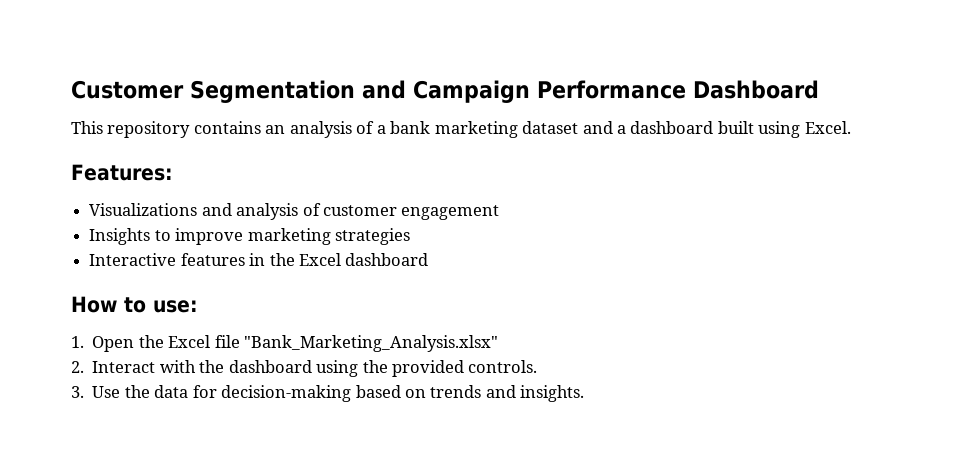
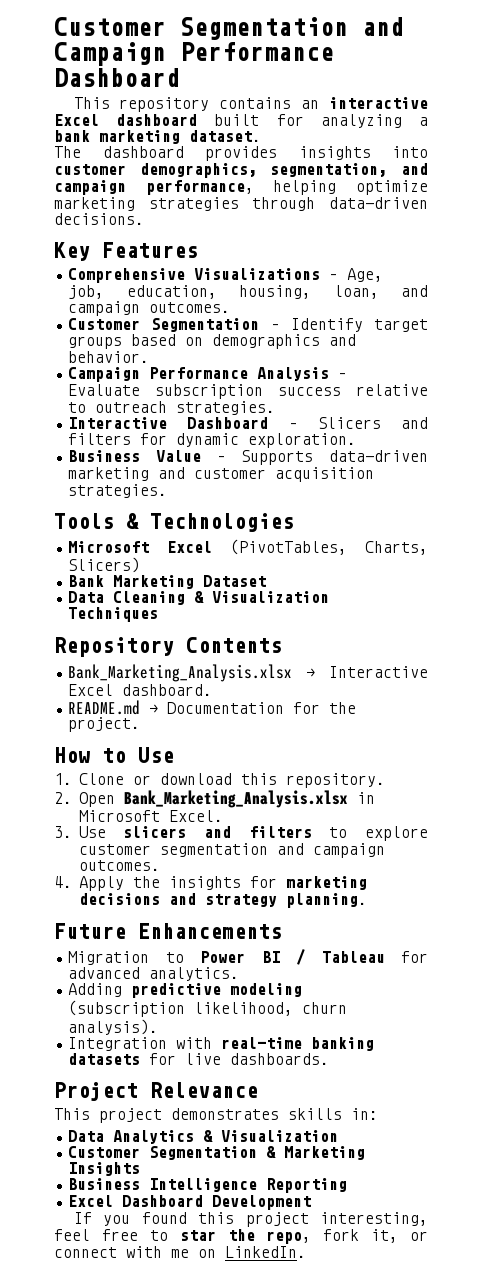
- This repository contains an analysis of a bank marketing dataset and a dashboard built using Excel.
- Features:
- Visualizations and analysis of customer engagement
- Insights to improve marketing strategies
- Interactive features in the Excel dashboard
- How to use:
- 1. Open the Excel file "Bank_Marketing_Analysis.xlsx"
- 2. Interact with the dashboard using the provided controls.
- 3. Use the data for decision-making based on trends and insights.
+ This repository contains an interactive Excel dashboard built for analyzing a bank marketing dataset.
+ The dashboard provides insights into customer demographics, segmentation, and campaign performance, helping optimize marketing strategies through data-driven decisions.
+ Key Features
+ Comprehensive Visualizations – Age, job, education, housing, loan, and campaign outcomes.
+ Customer Segmentation – Identify target groups based on demographics and behavior.
+ Campaign Performance Analysis – Evaluate subscription success relative to outreach strategies.
+ Interactive Dashboard – Slicers and filters for dynamic exploration.
+ Business Value – Supports data-driven marketing and customer acquisition strategies.
+ Tools & Technologies
+ Microsoft Excel (PivotTables, Charts, Slicers)
+ Bank Marketing Dataset
+ Data Cleaning & Visualization Techniques
+ Repository Contents
+ Bank_Marketing_Analysis.xlsx → Interactive Excel dashboard.
+ README.md → Documentation for the project.
+ How to Use
+ 1. Clone or download this repository.
+ 2. Open Bank_Marketing_Analysis.xlsx in Microsoft Excel.
+ 3. Use slicers and filters to explore customer segmentation and campaign outcomes.
+ 4. Apply the insights for marketing decisions and strategy planning.
+ Future Enhancements
+ Migration to Power BI / Tableau for advanced analytics.
+ Adding predictive modeling (subscription likelihood, churn analysis).
+ Integration with real-time banking datasets for live dashboards.
+ Project Relevance
+ This project demonstrates skills in:
+ Data Analytics & Visualization
+ Customer Segmentation & Marketing Insights
+ Business Intelligence Reporting
+ Excel Dashboard Development
+ If you found this project interesting, feel free to star the repo, fork it, or connect with me on LinkedIn.

